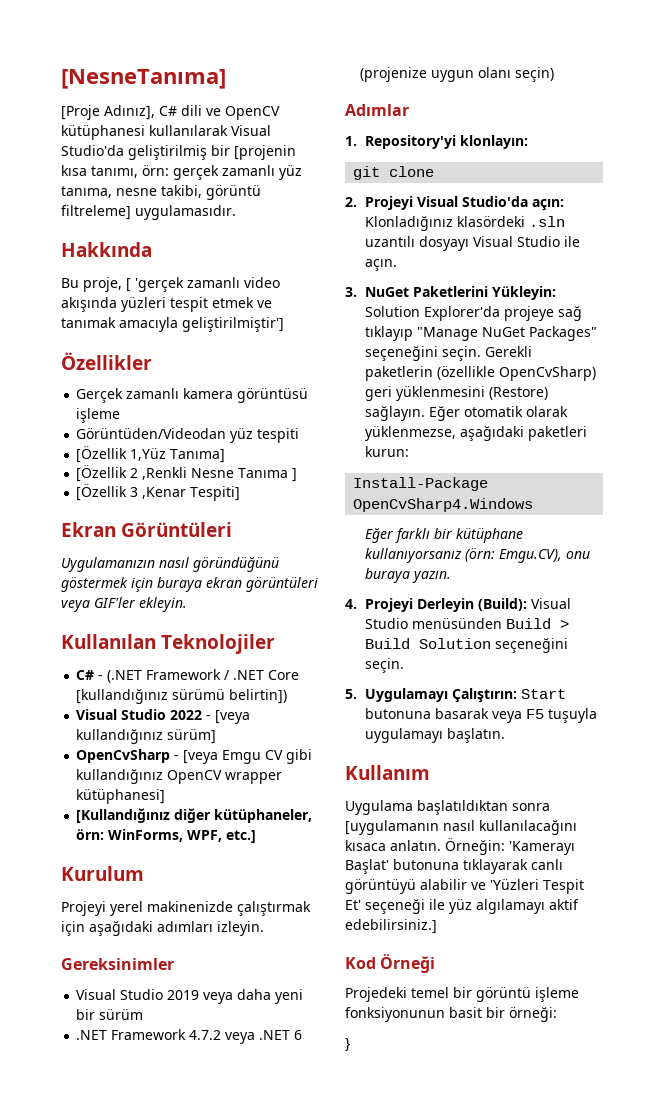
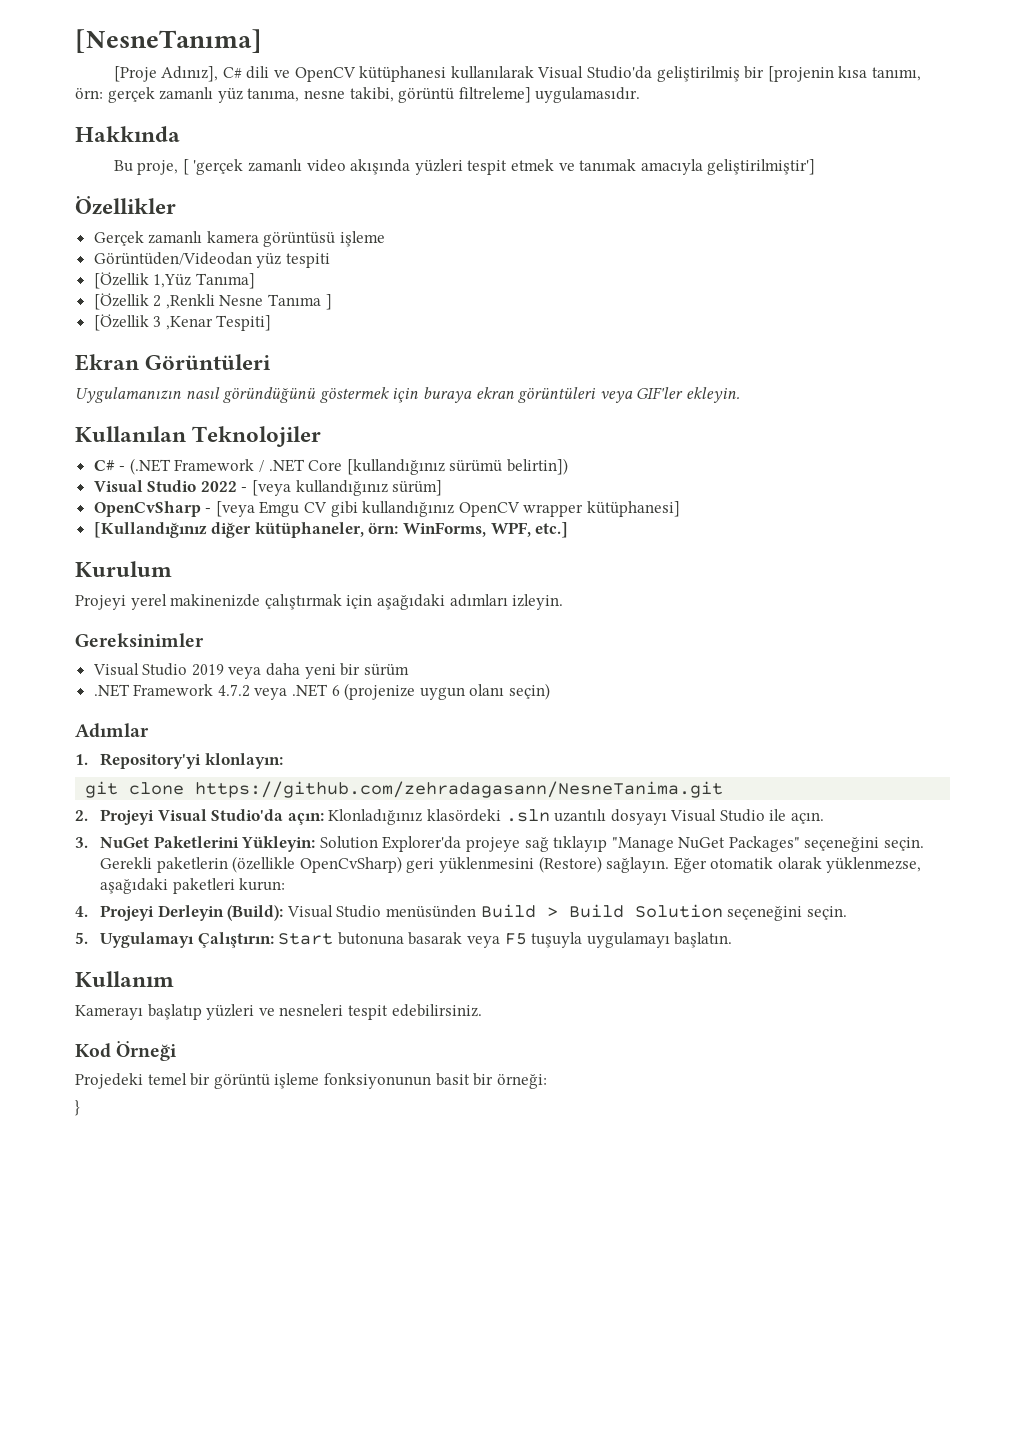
- git clone
+ git clone https://github.com/zehradagasann/NesneTanima.git
- Install-Package OpenCvSharp4.Windows
- Eğer farklı bir kütüphane kullanıyorsanız (örn: Emgu.CV), onu buraya yazın.
- Uygulama başlatıldıktan sonra [uygulamanın nasıl kullanılacağını kısaca anlatın. Örneğin: 'Kamerayı Başlat' butonuna tıklayarak canlı görüntüyü alabilir ve 'Yüzleri Tespit Et' seçeneği ile yüz algılamayı aktif edebilirsiniz.]
+ Kamerayı başlatıp yüzleri ve nesneleri tespit edebilirsiniz.

